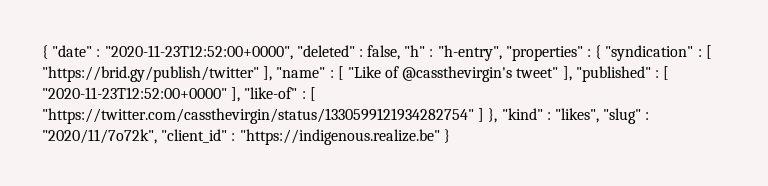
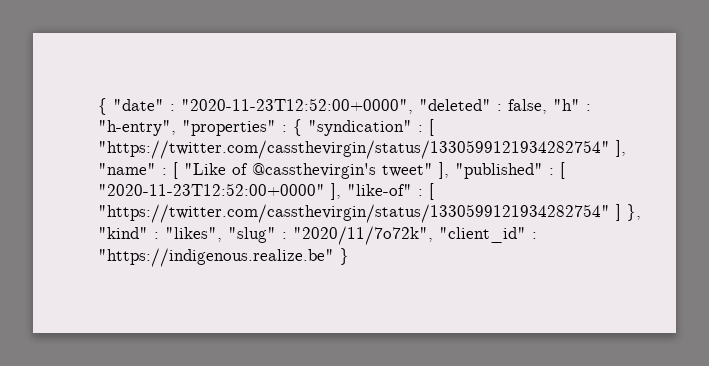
- { "date" : "2020-11-23T12:52:00+0000", "deleted" : false, "h" : "h-entry", "properties" : { "syndication" : [ "https://brid.gy/publish/twitter" ], "name" : [ "Like of @cassthevirgin's tweet" ], "published" : [ "2020-11-23T12:52:00+0000" ], "like-of" : [ "https://twitter.com/cassthevirgin/status/1330599121934282754" ] }, "kind" : "likes", "slug" : "2020/11/7o72k", "client_id" : "https://indigenous.realize.be" }
+ { "date" : "2020-11-23T12:52:00+0000", "deleted" : false, "h" : "h-entry", "properties" : { "syndication" : [ "https://twitter.com/cassthevirgin/status/1330599121934282754" ], "name" : [ "Like of @cassthevirgin's tweet" ], "published" : [ "2020-11-23T12:52:00+0000" ], "like-of" : [ "https://twitter.com/cassthevirgin/status/1330599121934282754" ] }, "kind" : "likes", "slug" : "2020/11/7o72k", "client_id" : "https://indigenous.realize.be" }

